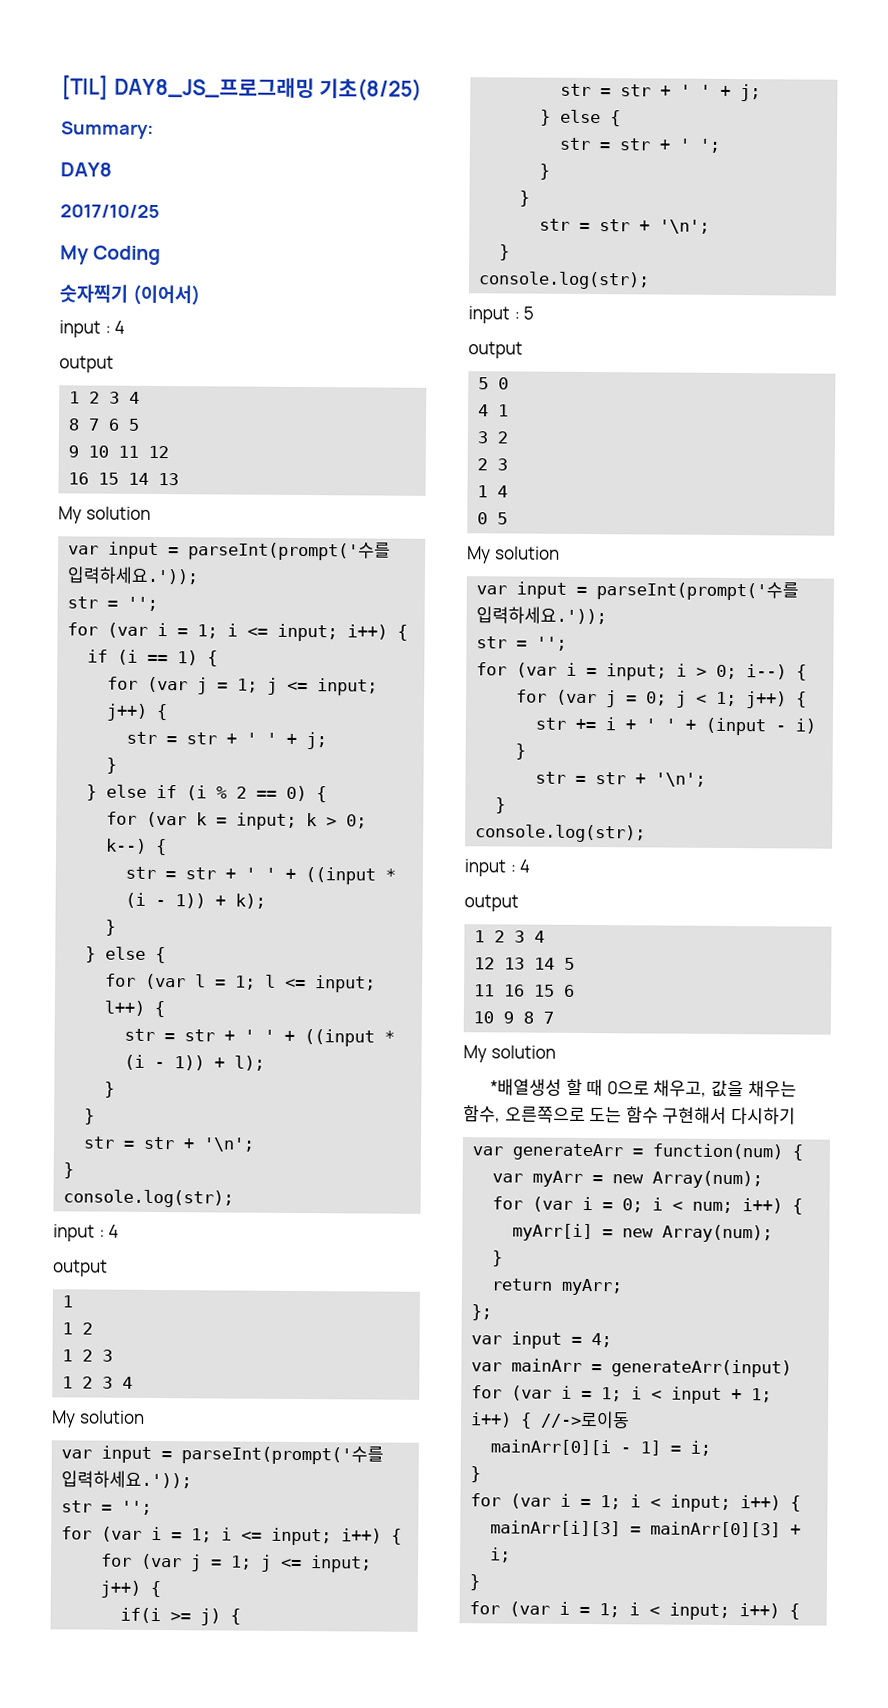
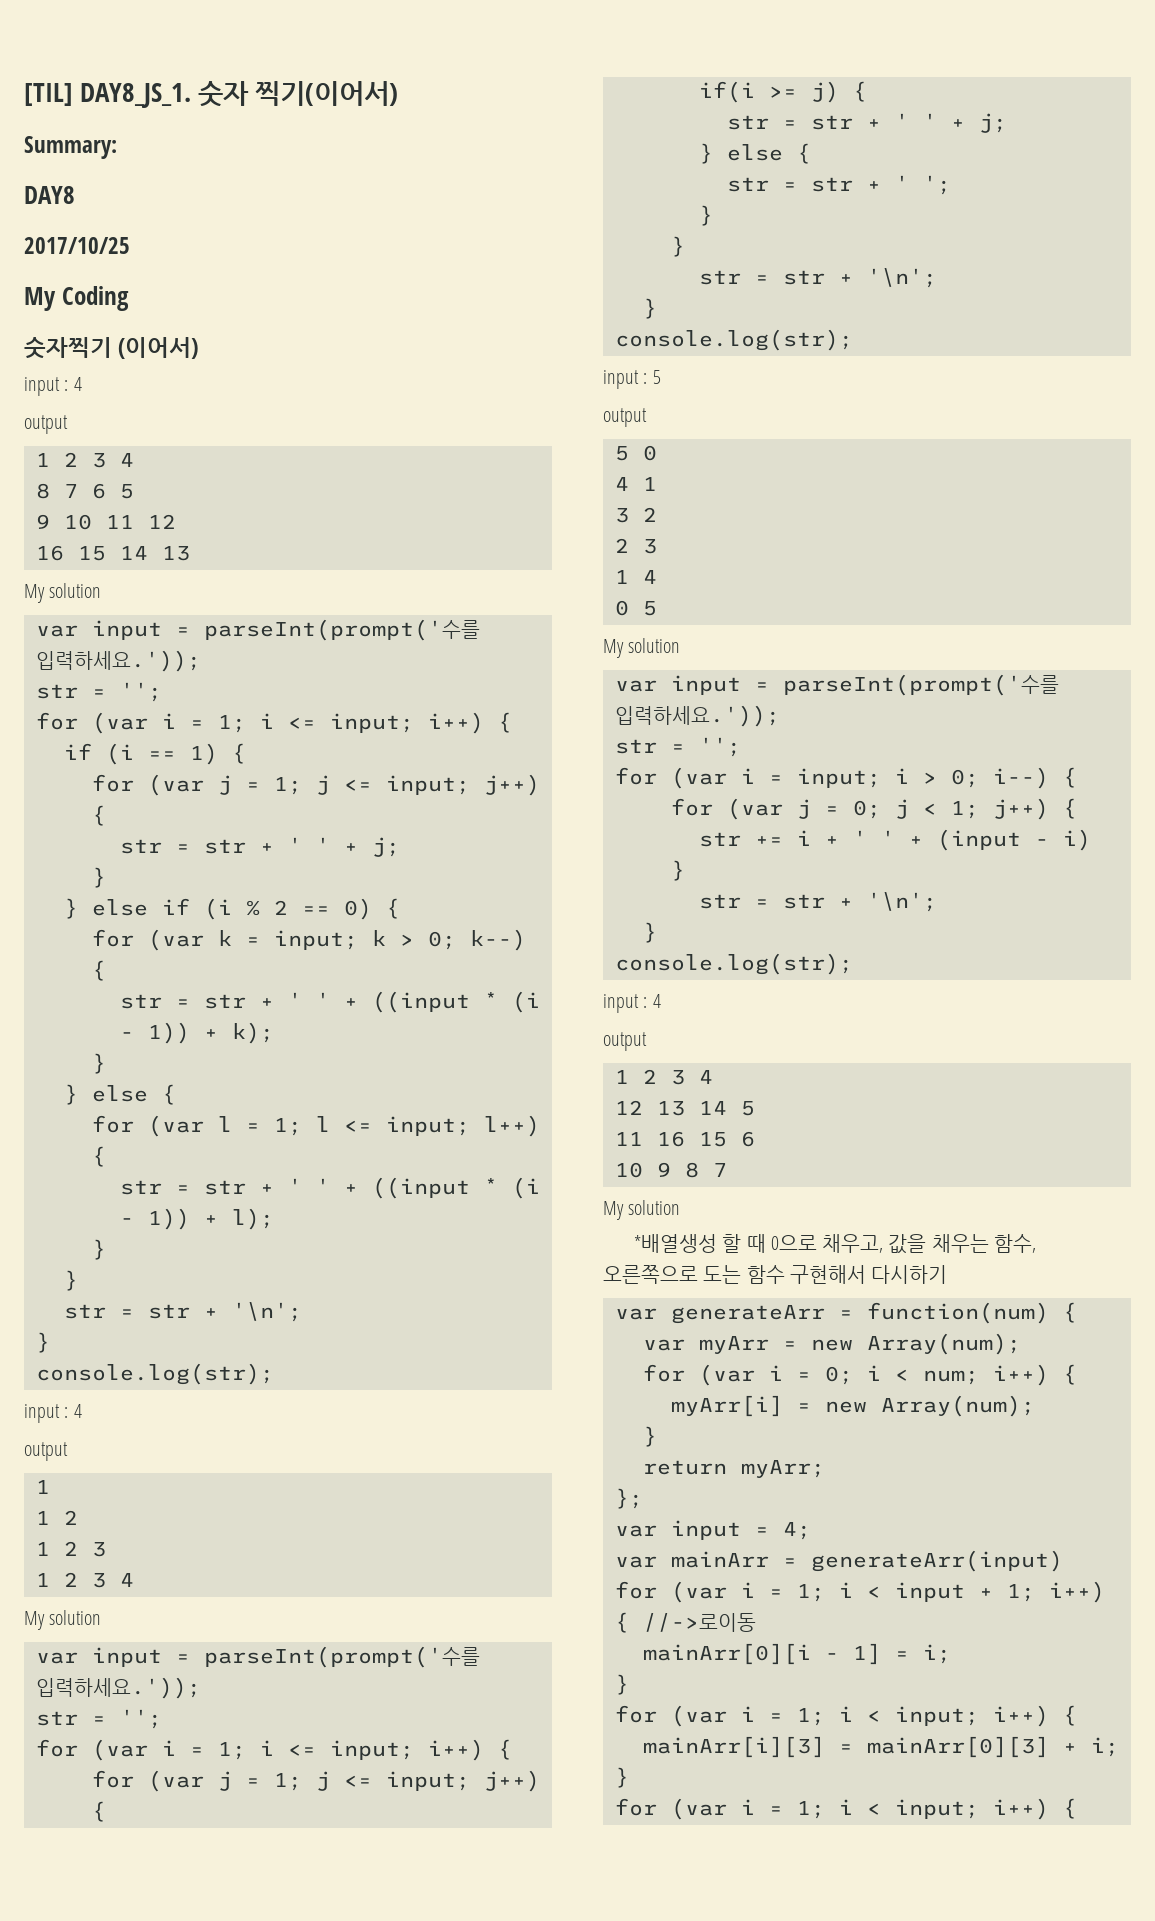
- [TIL] DAY8_JS_프로그래밍 기초(8/25)
+ [TIL] DAY8_JS_1. 숫자 찍기(이어서)

